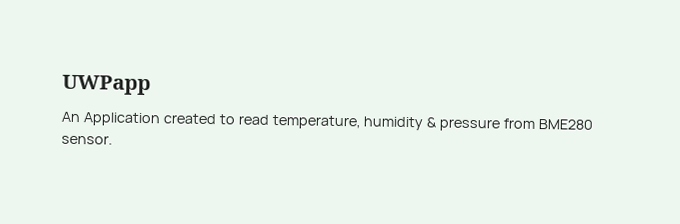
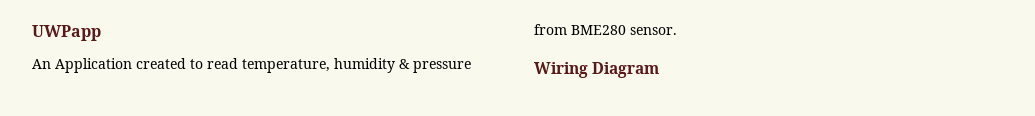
+ Wiring Diagram

